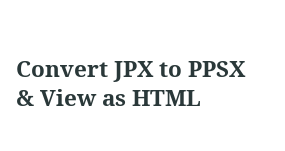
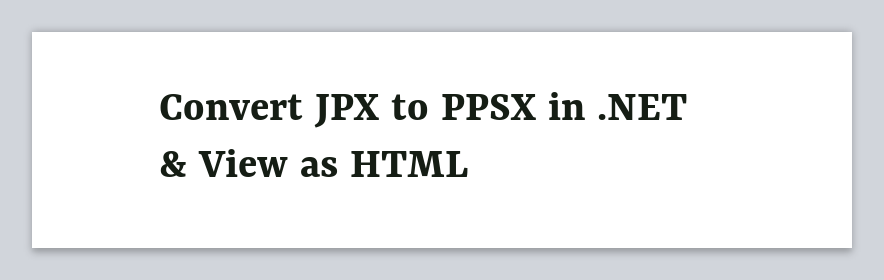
- Convert JPX to PPSX & View as HTML
+ Convert JPX to PPSX in .NET & View as HTML

